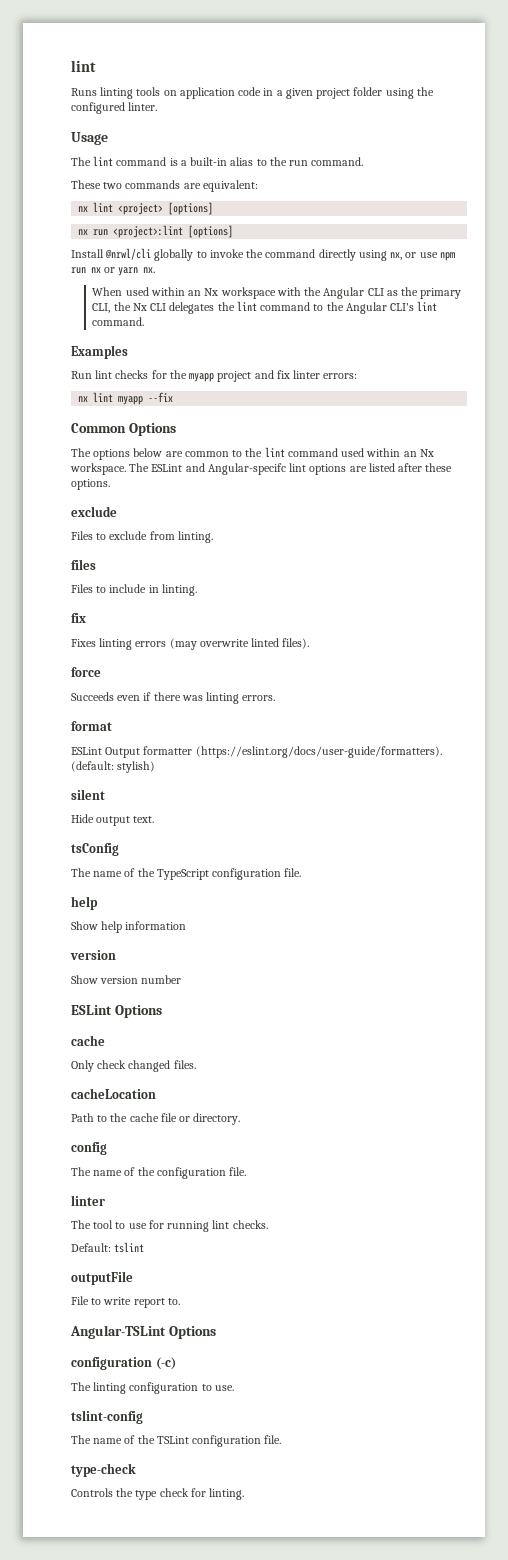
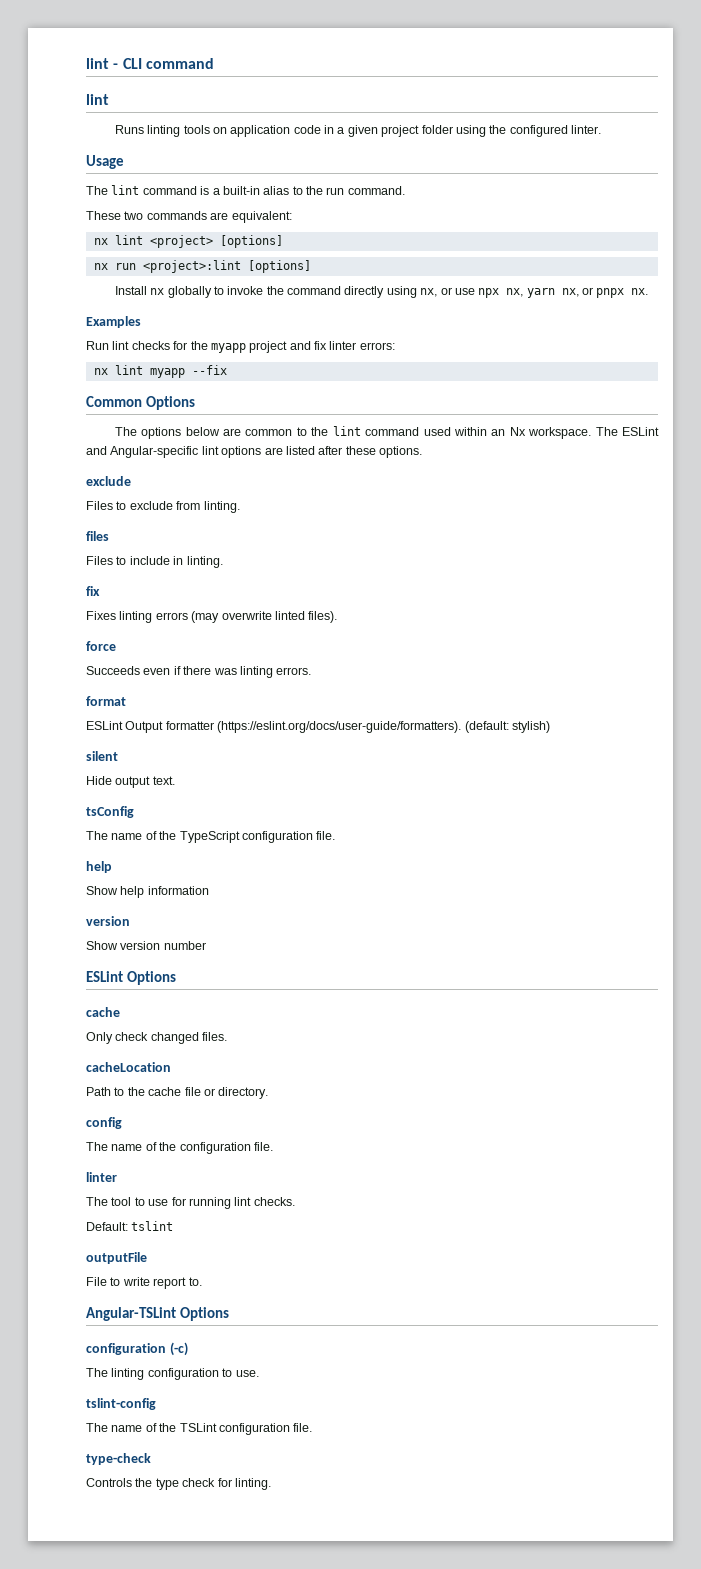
+ lint - CLI command
- Install @nrwl/cli globally to invoke the command directly using nx, or use npm run nx or yarn nx.
- When used within an Nx workspace with the Angular CLI as the primary CLI, the Nx CLI delegates the lint command to the Angular CLI's lint command.
+ Install nx globally to invoke the command directly using nx, or use npx nx, yarn nx, or pnpx nx.
- The ESLint and Angular-specifc lint options are listed after these options.
+ The ESLint and Angular-specific lint options are listed after these options.

